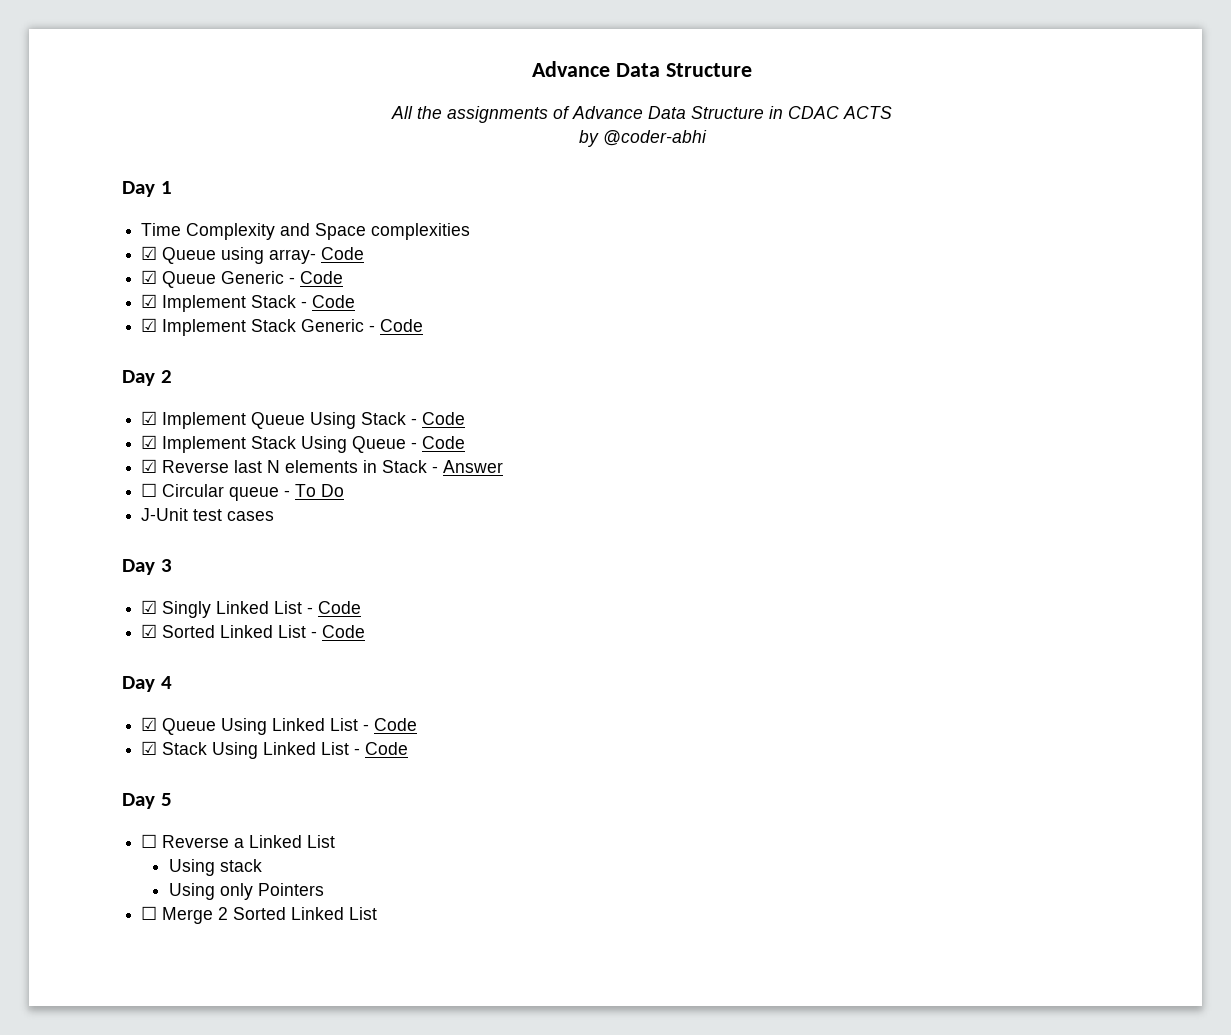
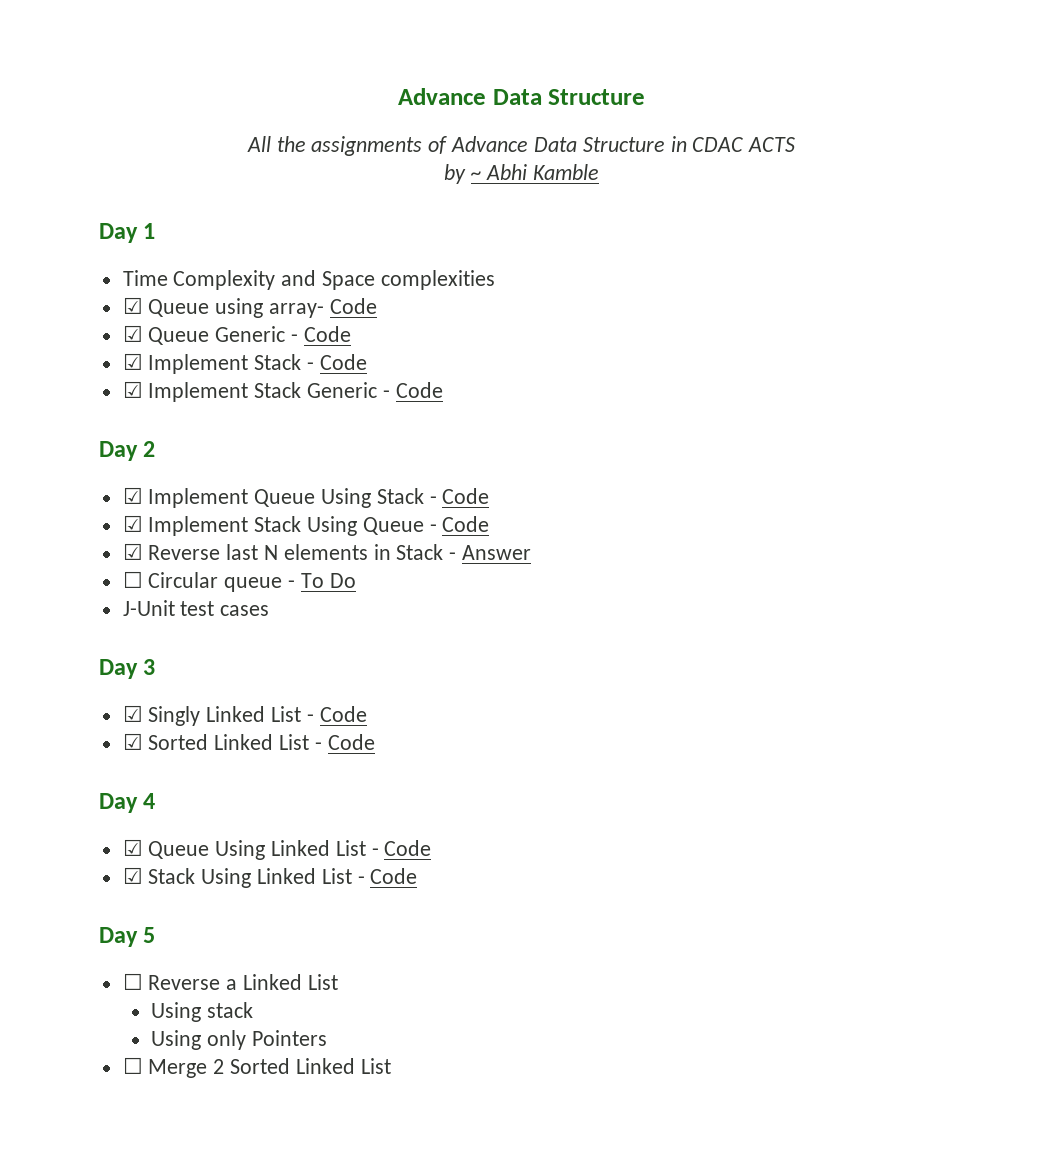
- by @coder-abhi
+ by ~ Abhi Kamble

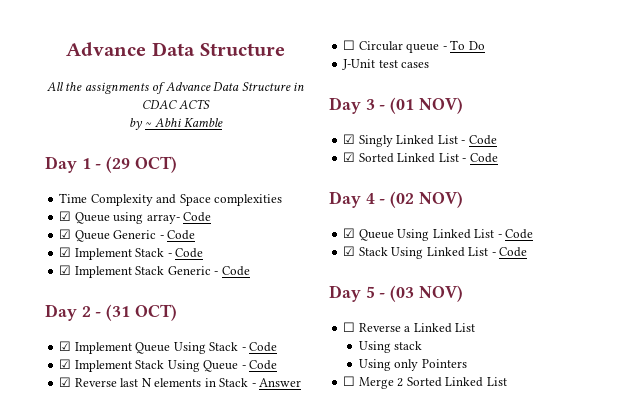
- Day 1
+ Day 1 - (29 OCT)
- Day 2
+ Day 2 - (31 OCT)
- Day 3
+ Day 3 - (01 NOV)
- Day 4
+ Day 4 - (02 NOV)
- Day 5
+ Day 5 - (03 NOV)

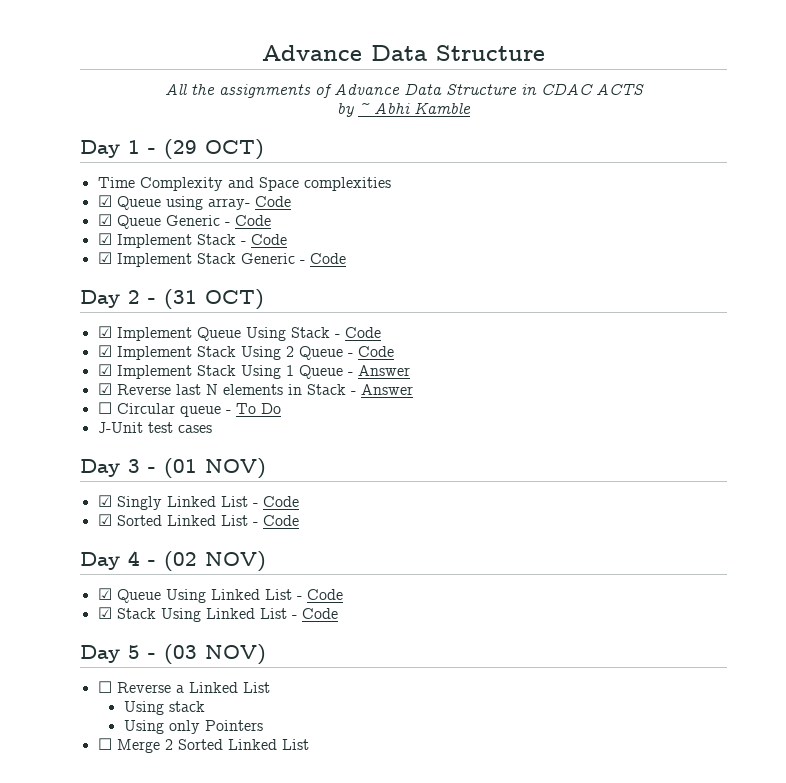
- ☑ Implement Stack Using Queue - Code
+ ☑ Implement Stack Using 2 Queue - Code
+ ☑ Implement Stack Using 1 Queue - Answer

